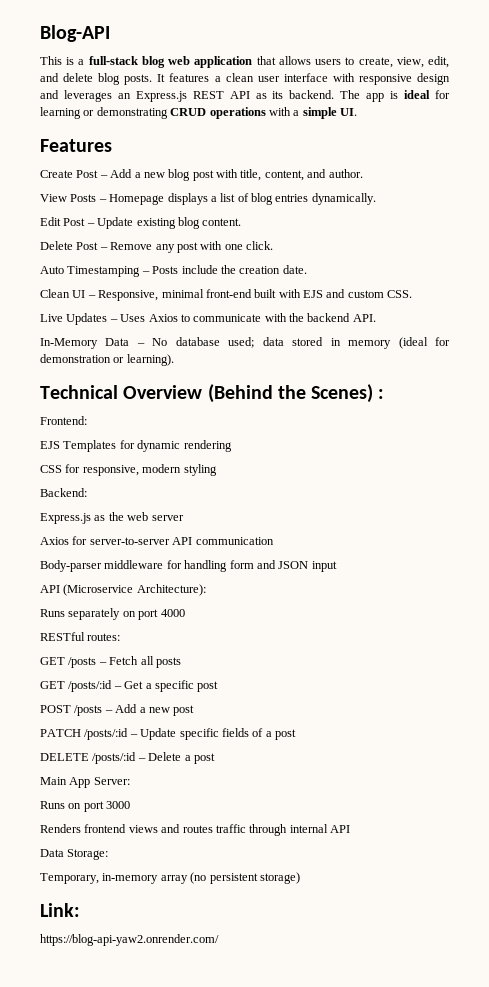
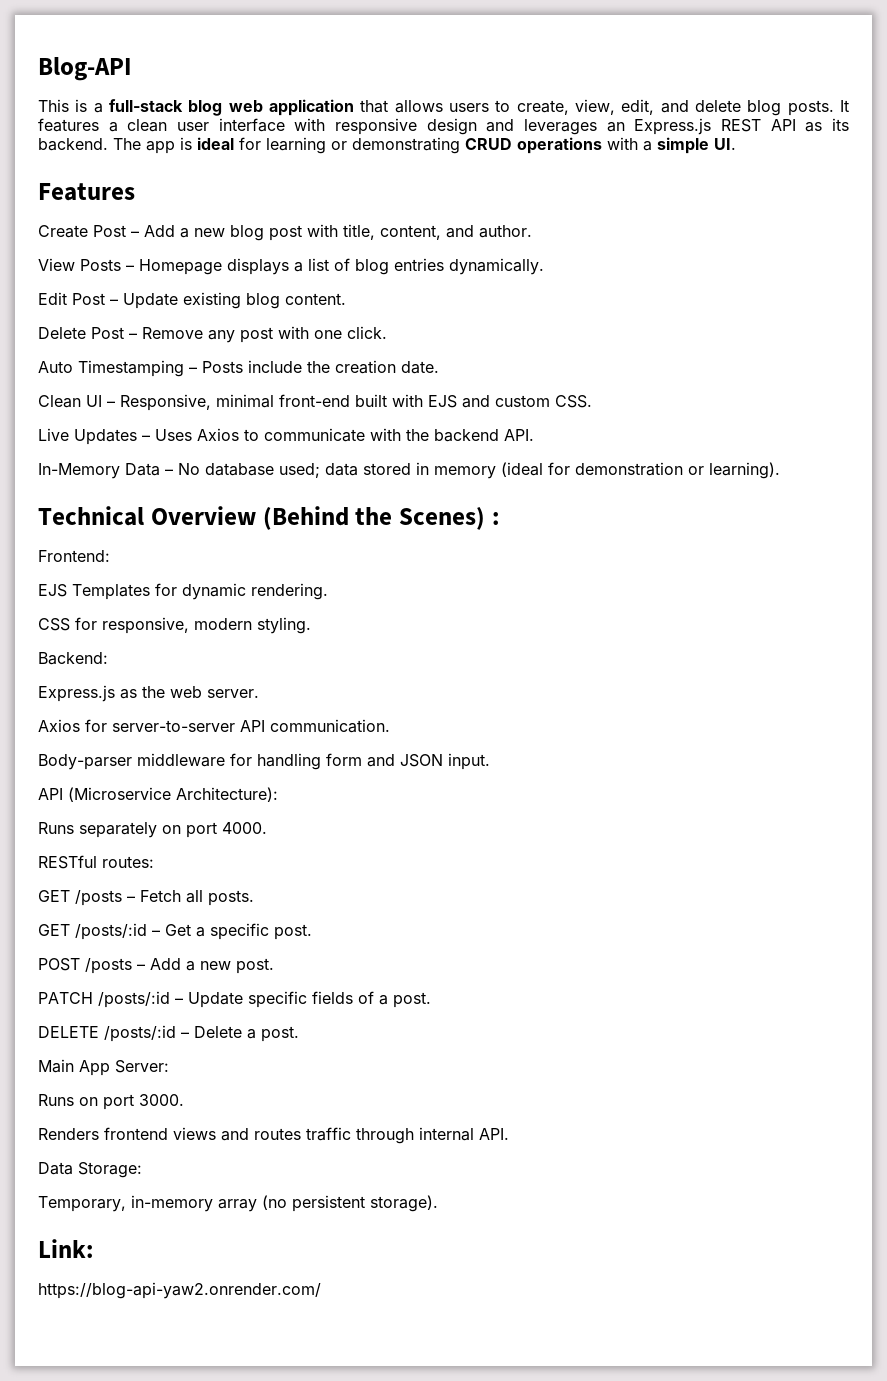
- EJS Templates for dynamic rendering
+ EJS Templates for dynamic rendering.
- CSS for responsive, modern styling
+ CSS for responsive, modern styling.
- Express.js as the web server
+ Express.js as the web server.
- Axios for server-to-server API communication
+ Axios for server-to-server API communication.
- Body-parser middleware for handling form and JSON input
+ Body-parser middleware for handling form and JSON input.
- Runs separately on port 4000
+ Runs separately on port 4000.
- GET /posts – Fetch all posts
+ GET /posts – Fetch all posts.
- GET /posts/:id – Get a specific post
+ GET /posts/:id – Get a specific post.
- POST /posts – Add a new post
+ POST /posts – Add a new post.
- PATCH /posts/:id – Update specific fields of a post
+ PATCH /posts/:id – Update specific fields of a post.
- DELETE /posts/:id – Delete a post
+ DELETE /posts/:id – Delete a post.
- Runs on port 3000
+ Runs on port 3000.
- Renders frontend views and routes traffic through internal API
+ Renders frontend views and routes traffic through internal API.
- Temporary, in-memory array (no persistent storage)
+ Temporary, in-memory array (no persistent storage).

